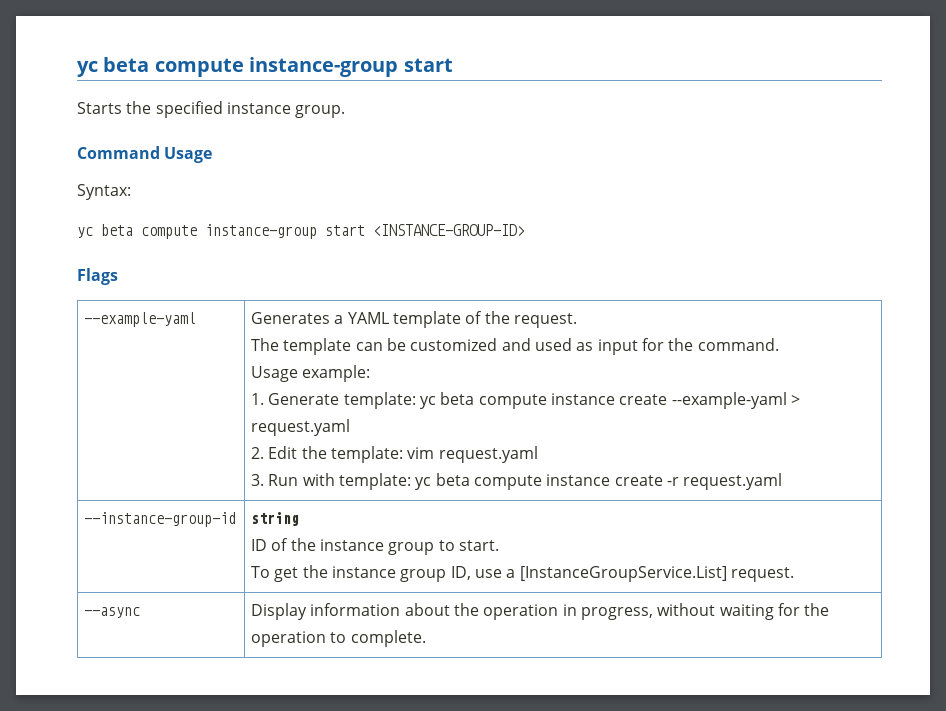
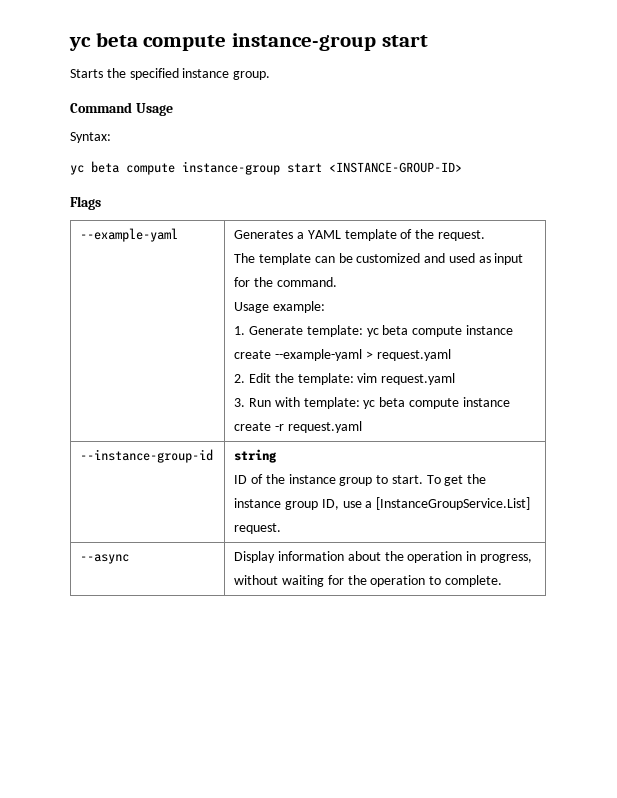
  --instance-group-id | string
- ID of the instance group to start.
- To get the instance group ID, use a [InstanceGroupService.List] request.
+ ID of the instance group to start. To get the instance group ID, use a [InstanceGroupService.List] request.

